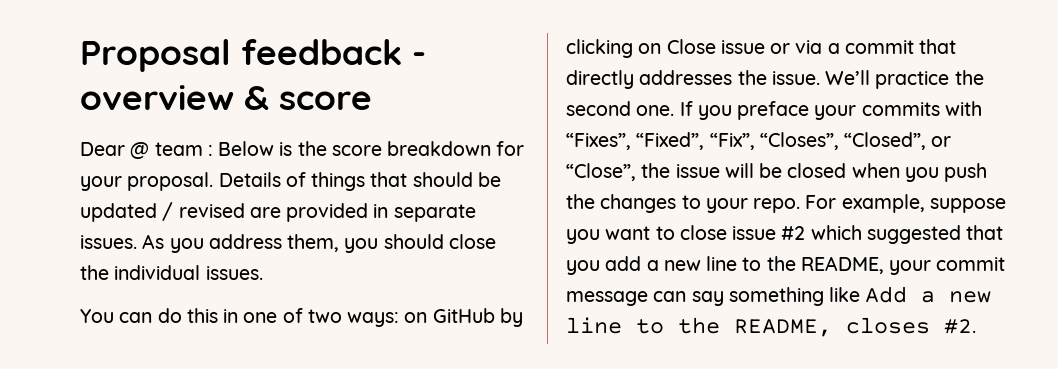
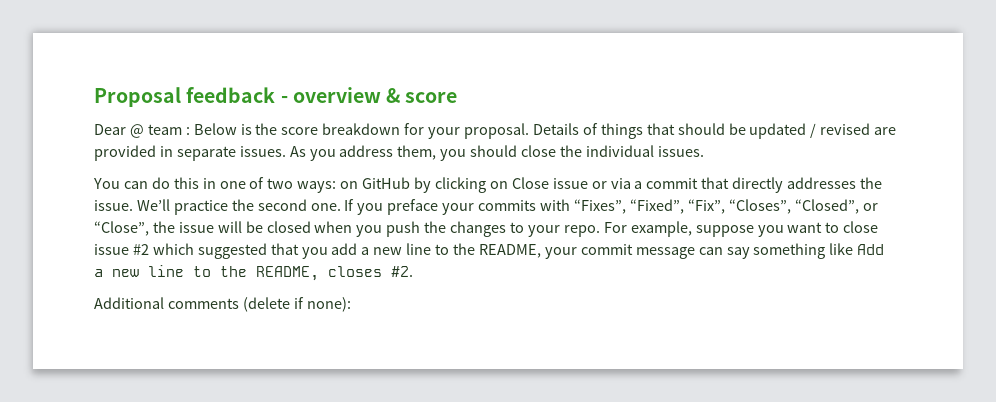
+ Additional comments (delete if none):

